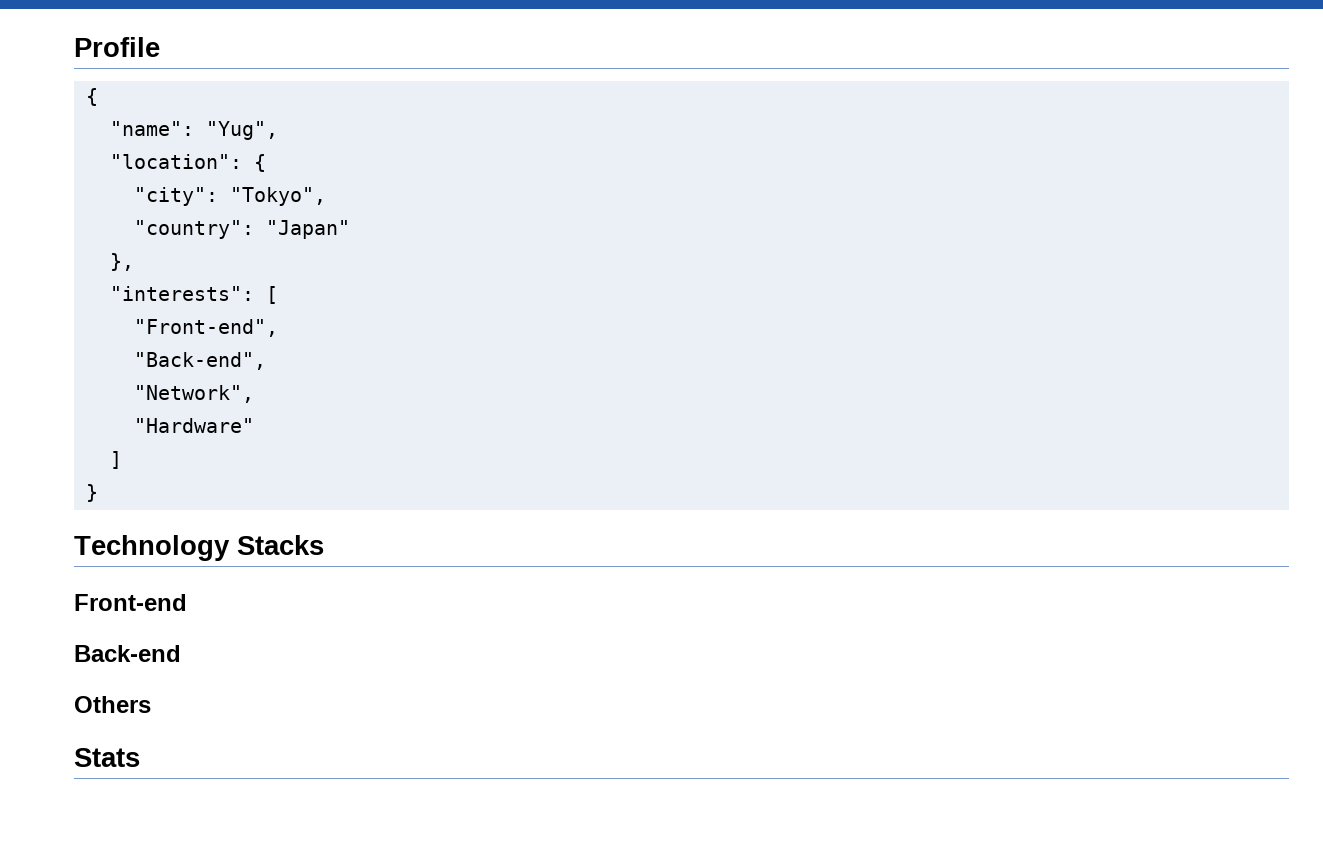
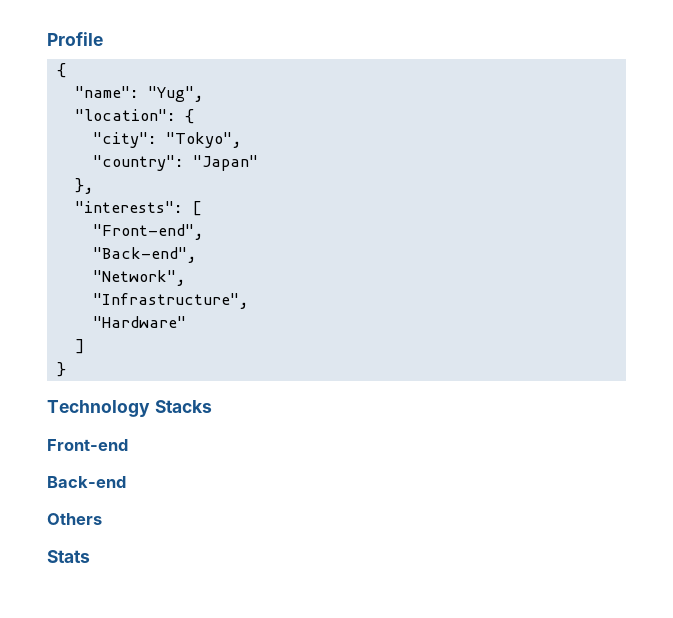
+ "Infrastructure",

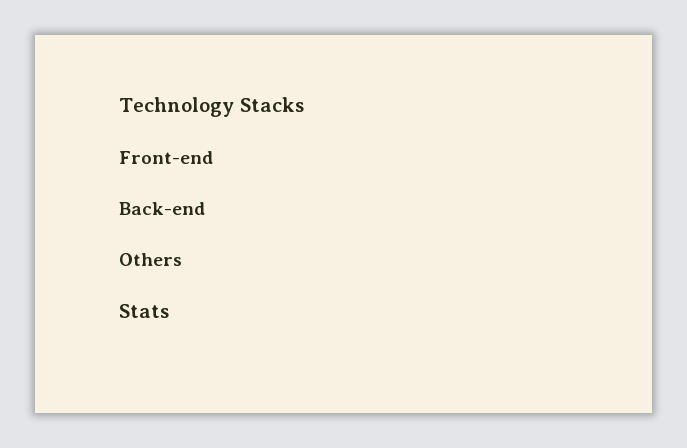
- Profile
- {
- "name": "Yug",
- "location": {
- "city": "Tokyo",
- "country": "Japan"
- },
- "interests": [
- "Front-end",
- "Back-end",
- "Network",
- "Infrastructure",
- "Hardware"
- ]
- }

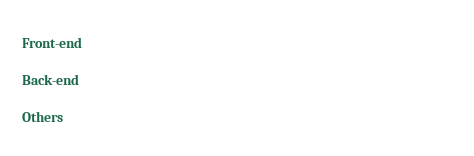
- Technology Stacks
- Stats

